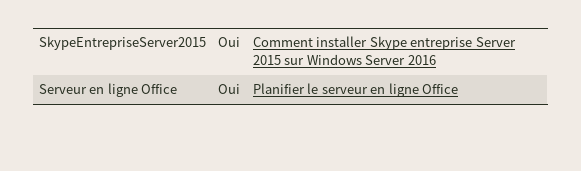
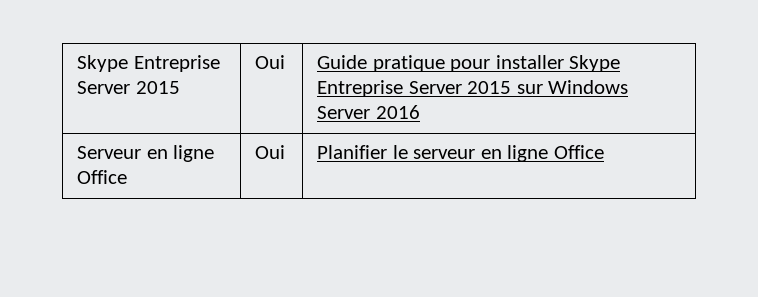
- SkypeEntrepriseServer2015 | Oui | Comment installer Skype entreprise Server 2015 sur Windows Server 2016
+ Skype Entreprise Server 2015 | Oui | Guide pratique pour installer Skype Entreprise Server 2015 sur Windows Server 2016

